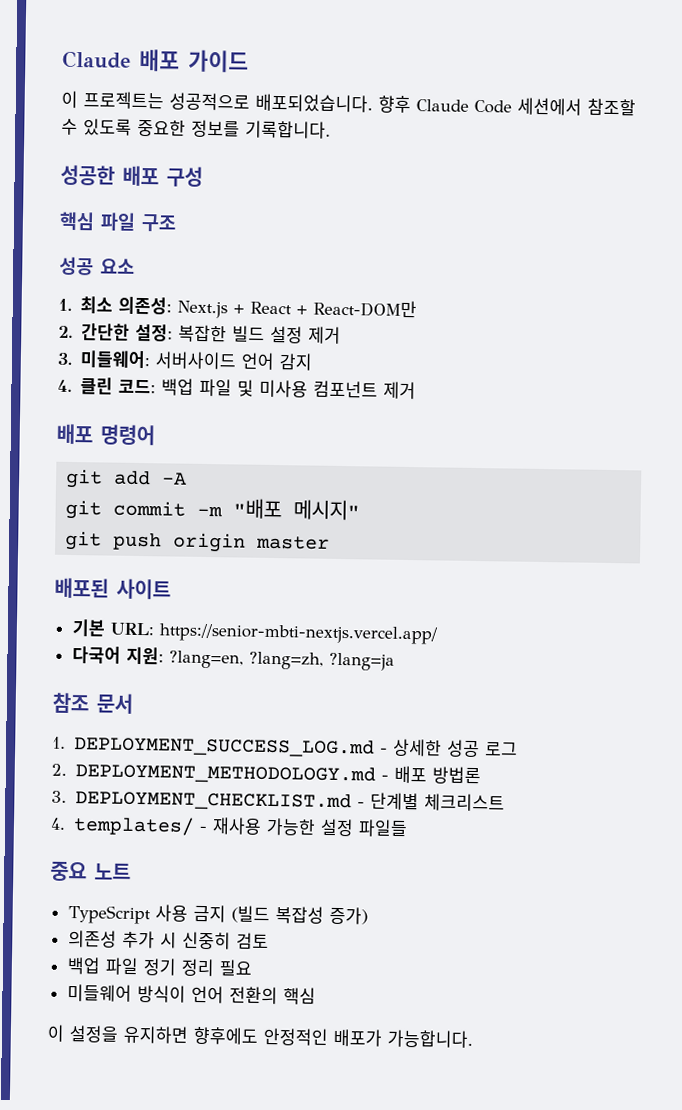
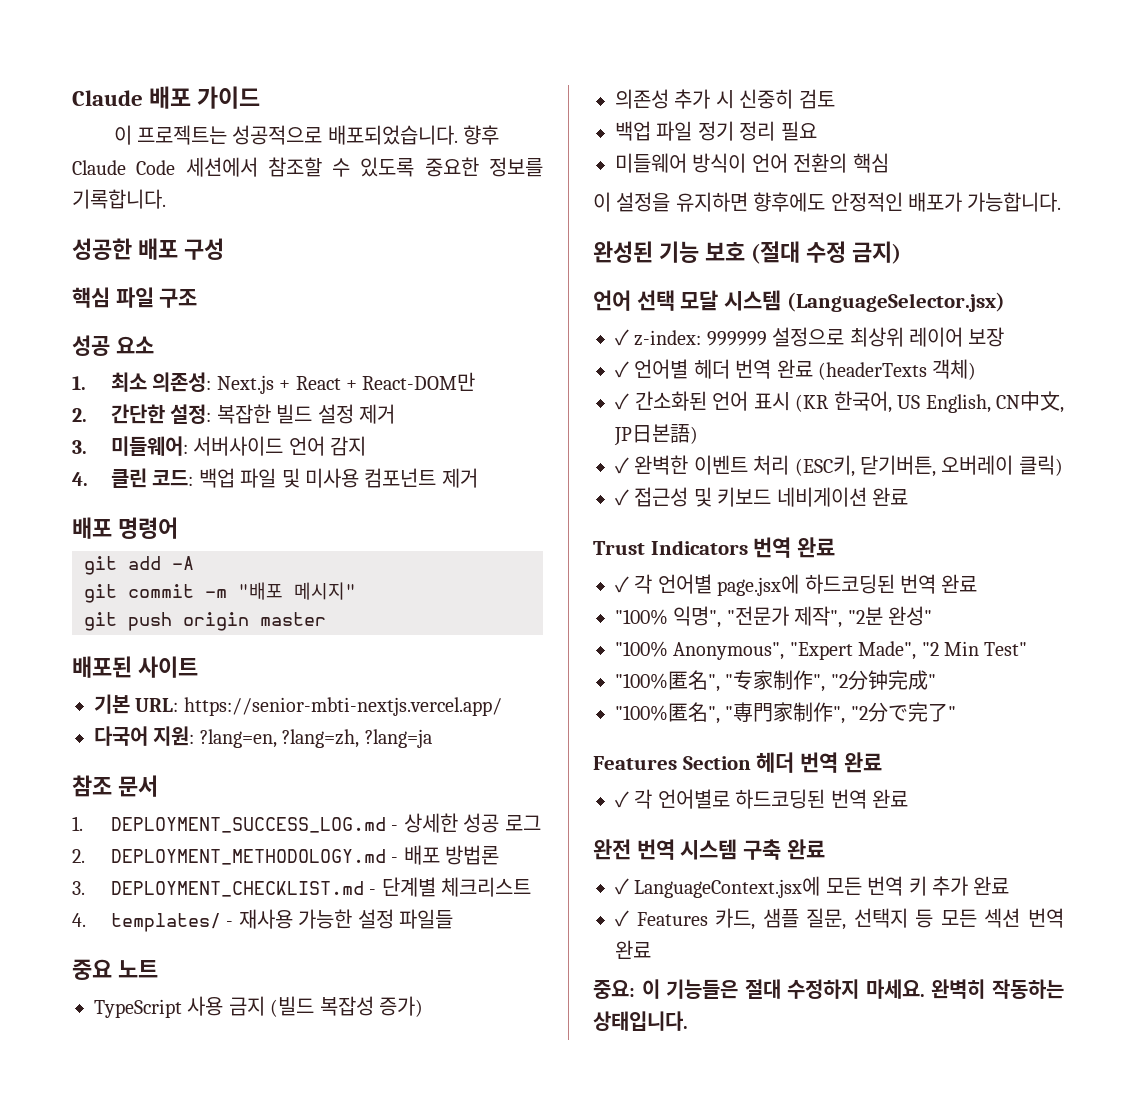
+ 완성된 기능 보호 (절대 수정 금지)
+ 언어 선택 모달 시스템 (LanguageSelector.jsx)
+ ✓ z-index: 999999 설정으로 최상위 레이어 보장
+ ✓ 언어별 헤더 번역 완료 (headerTexts 객체)
+ ✓ 간소화된 언어 표시 (KR 한국어, US English, CN中文, JP日본語)
+ ✓ 완벽한 이벤트 처리 (ESC키, 닫기버튼, 오버레이 클릭)
+ ✓ 접근성 및 키보드 네비게이션 완료
+ Trust Indicators 번역 완료
+ ✓ 각 언어별 page.jsx에 하드코딩된 번역 완료
+ "100% 익명", "전문가 제작", "2분 완성"
+ "100% Anonymous", "Expert Made", "2 Min Test"
+ "100%匿名", "专家制作", "2分钟完成"
+ "100%匿名", "専門家制作", "2分で完了"
+ Features Section 헤더 번역 완료
+ ✓ 각 언어별로 하드코딩된 번역 완료
+ 완전 번역 시스템 구축 완료
+ ✓ LanguageContext.jsx에 모든 번역 키 추가 완료
+ ✓ Features 카드, 샘플 질문, 선택지 등 모든 섹션 번역 완료
+ 중요: 이 기능들은 절대 수정하지 마세요. 완벽히 작동하는 상태입니다.

